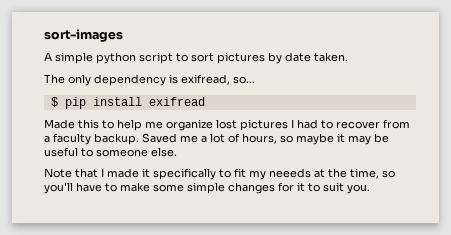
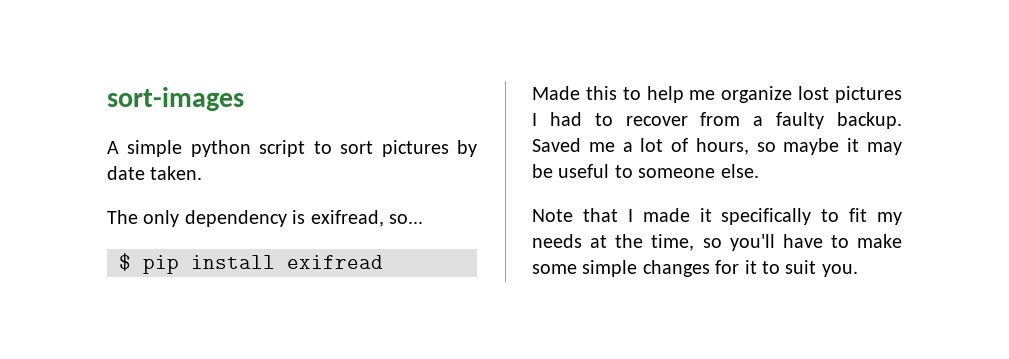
- Made this to help me organize lost pictures I had to recover from a faculty backup.
+ Made this to help me organize lost pictures I had to recover from a faulty backup.
- Note that I made it specifically to fit my neeeds at the time, so you'll have to make some simple changes for it to suit you.
+ Note that I made it specifically to fit my needs at the time, so you'll have to make some simple changes for it to suit you.

